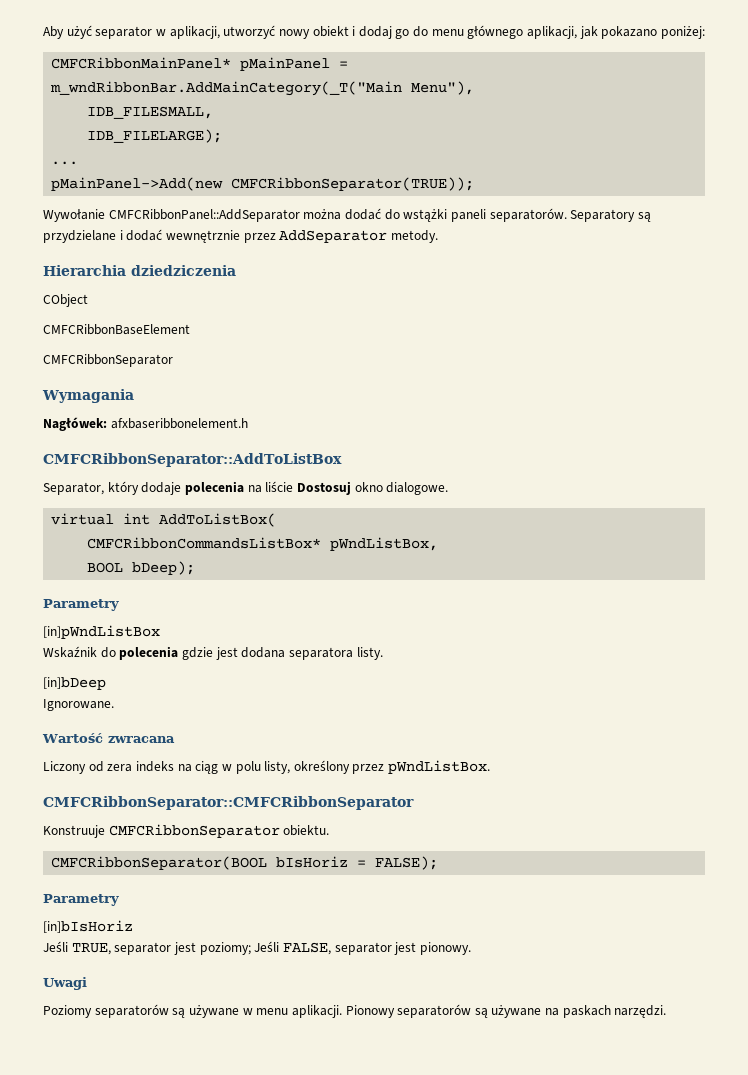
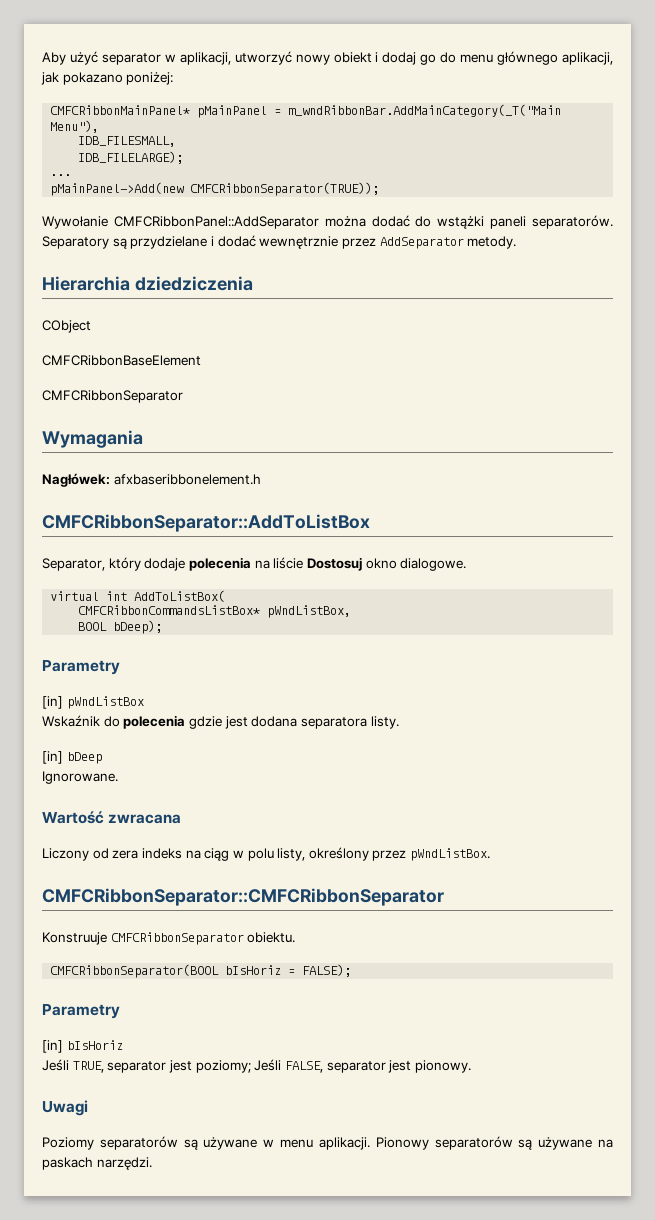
- [in]pWndListBox
+ [in] pWndListBox
- [in]bDeep
+ [in] bDeep
- [in]bIsHoriz
+ [in] bIsHoriz

